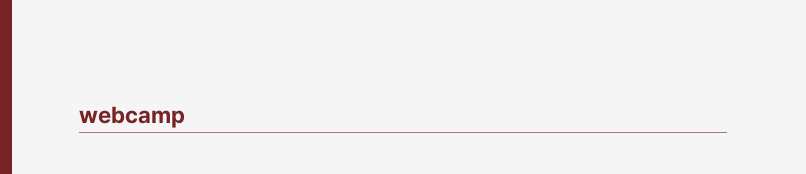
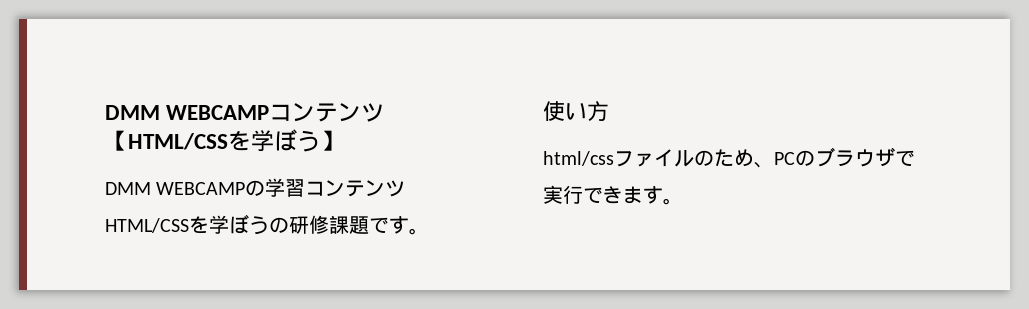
- webcamp
+ DMM WEBCAMPコンテンツ【HTML/CSSを学ぼう】
+ DMM WEBCAMPの学習コンテンツHTML/CSSを学ぼうの研修課題です。
+ 使い方
+ html/cssファイルのため、PCのブラウザで実行できます。

